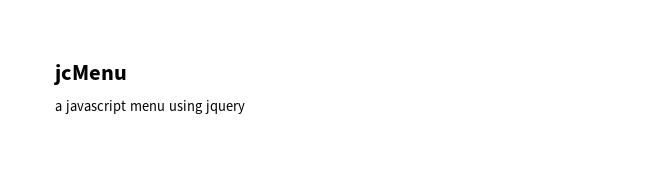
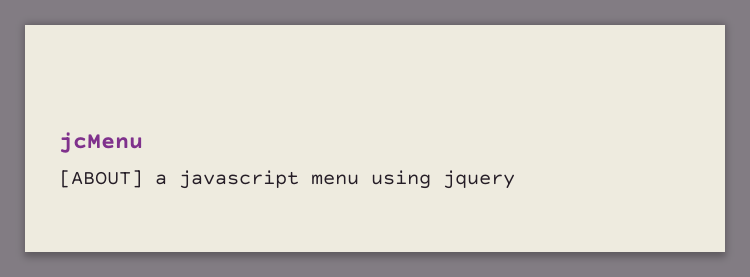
- a javascript menu using jquery
+ [ABOUT] a javascript menu using jquery

